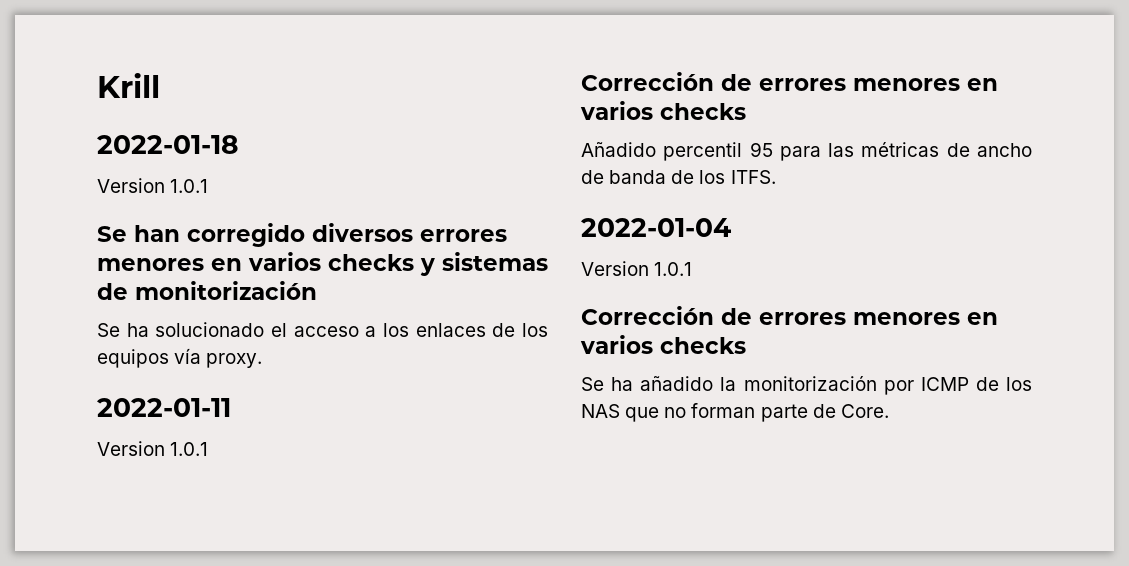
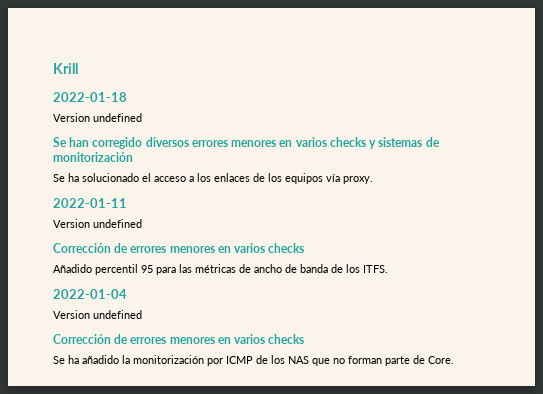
  2022-01-18
- Version 1.0.1
+ Version undefined
  2022-01-11
- Version 1.0.1
+ Version undefined
  2022-01-04
- Version 1.0.1
+ Version undefined

